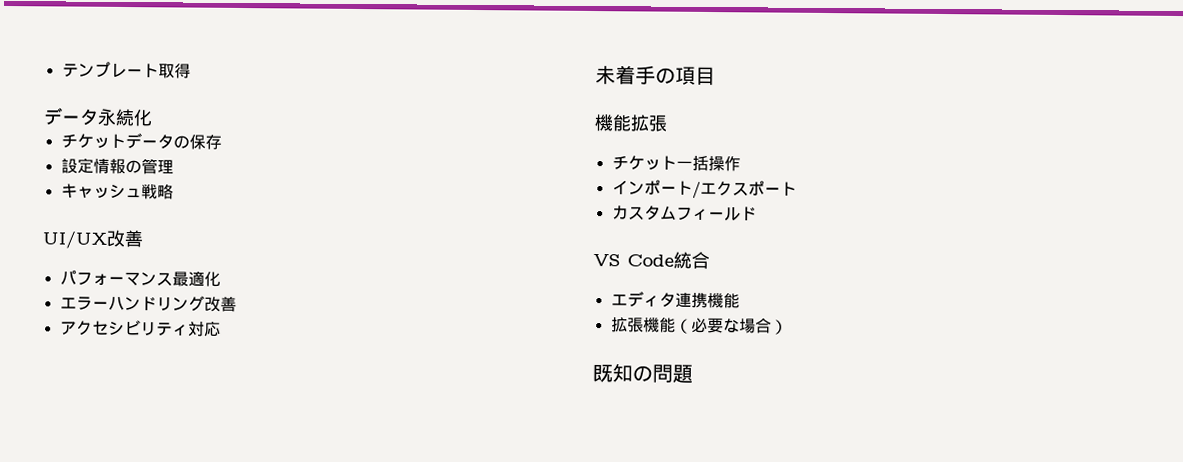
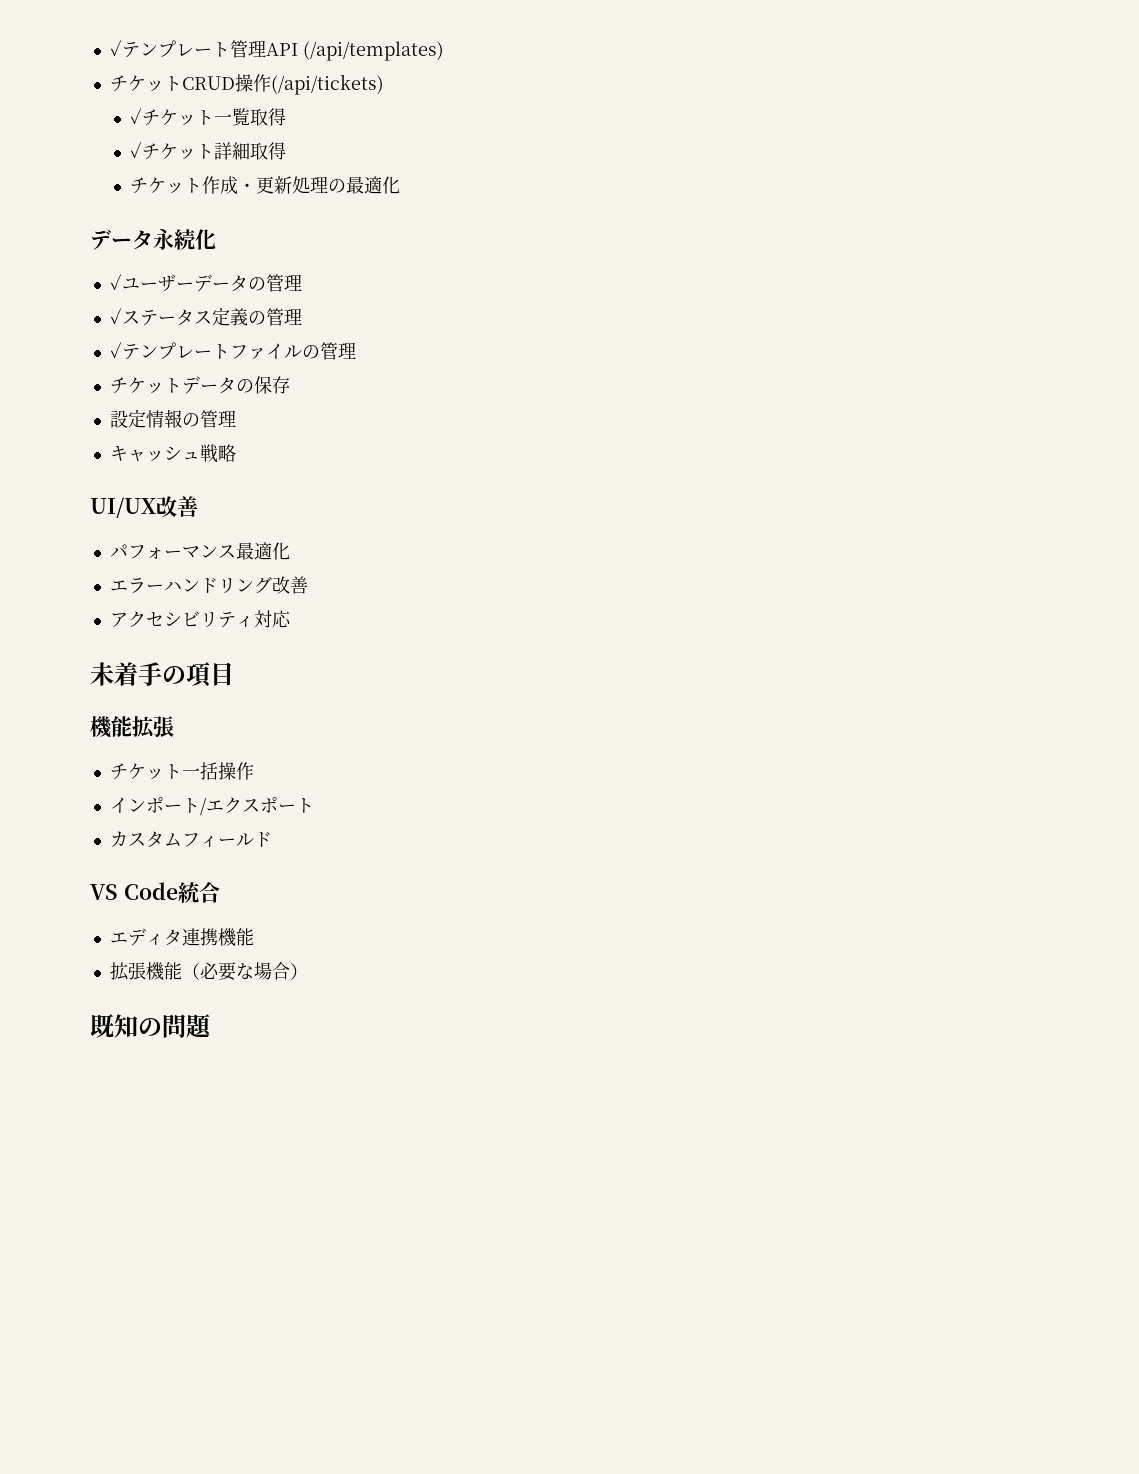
- テンプレート取得
+ ✓テンプレート管理API (/api/templates)
+ チケットCRUD操作(/api/tickets)
+ ✓チケット一覧取得
+ ✓チケット詳細取得
+ チケット作成・更新処理の最適化
  データ永続化
+ ✓ユーザーデータの管理
+ ✓ステータス定義の管理
+ ✓テンプレートファイルの管理

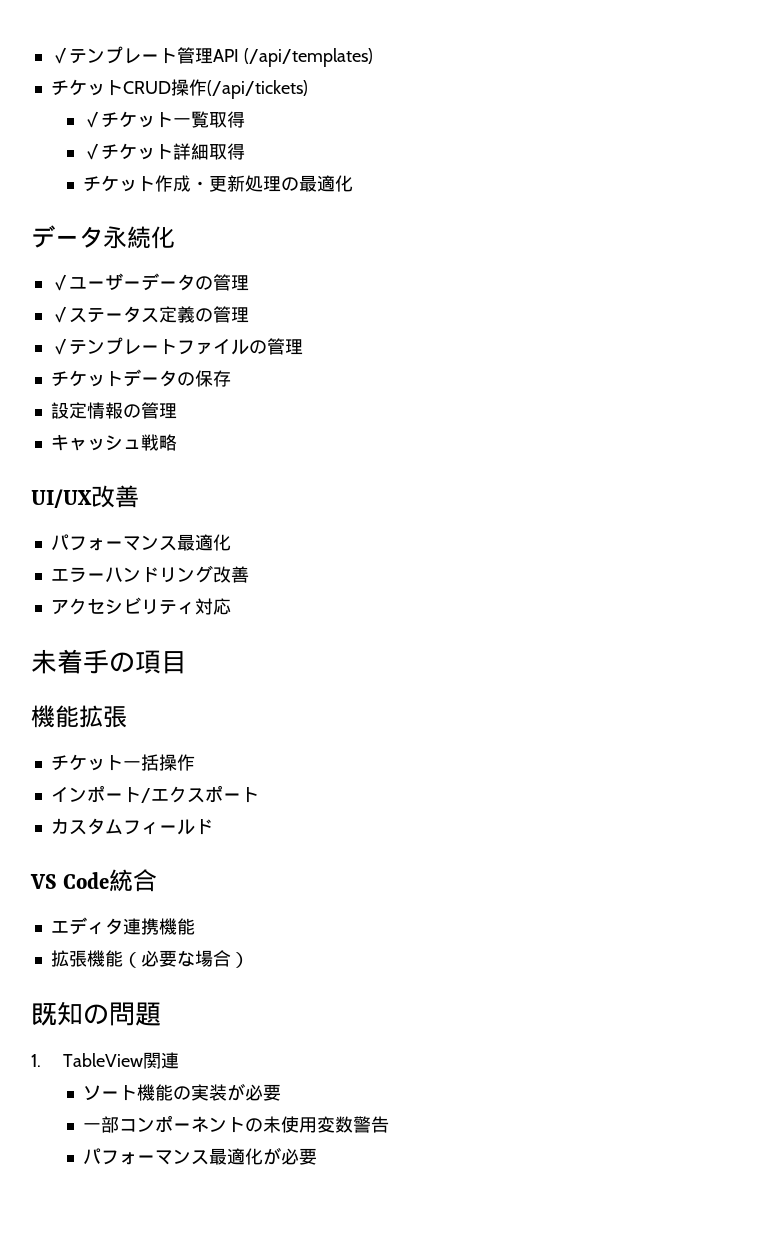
+ 1. TableView関連
+ ソート機能の実装が必要
+ 一部コンポーネントの未使用変数警告
+ パフォーマンス最適化が必要

